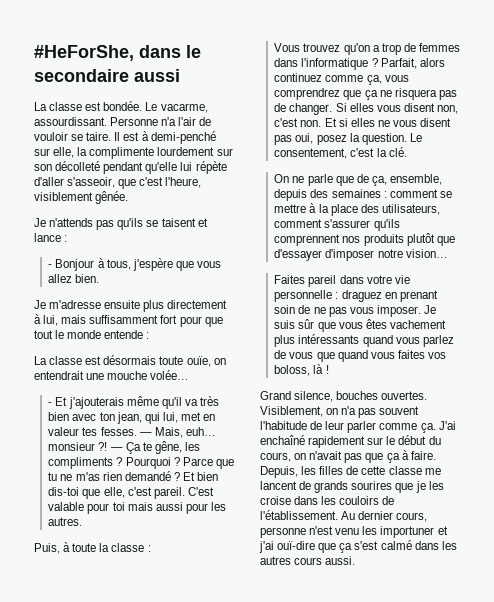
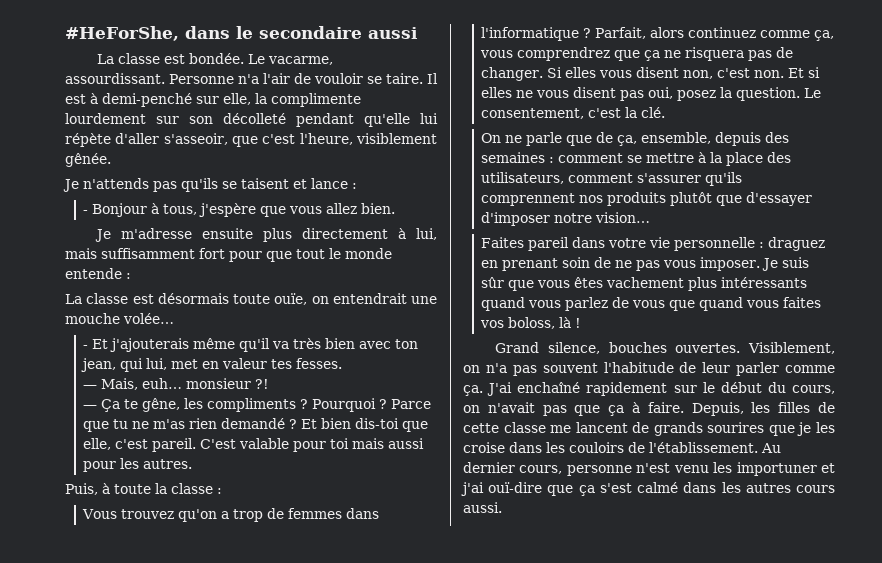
- - Et j'ajouterais même qu'il va très bien avec ton jean, qui lui, met en valeur tes fesses. — Mais, euh… monsieur ?! — Ça te gêne, les compliments ?
+ - Et j'ajouterais même qu'il va très bien avec ton jean, qui lui, met en valeur tes fesses.
+ — Mais, euh… monsieur ?!
+ — Ça te gêne, les compliments ?

